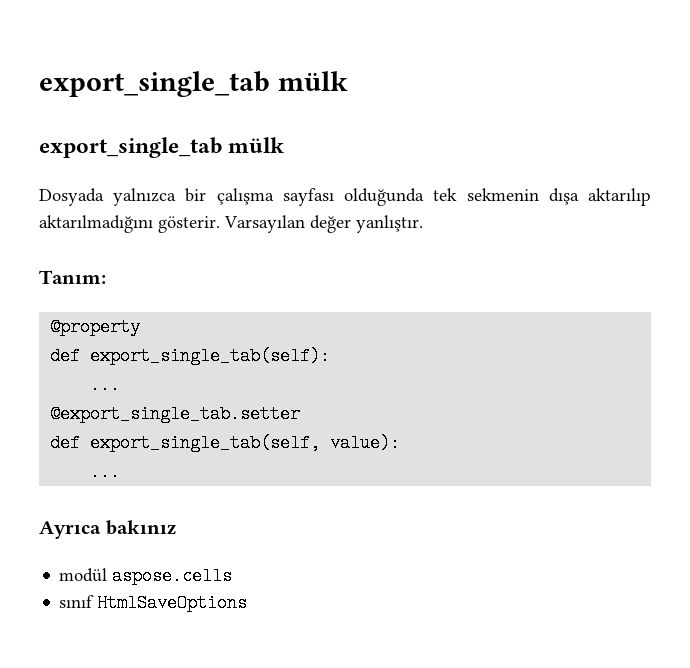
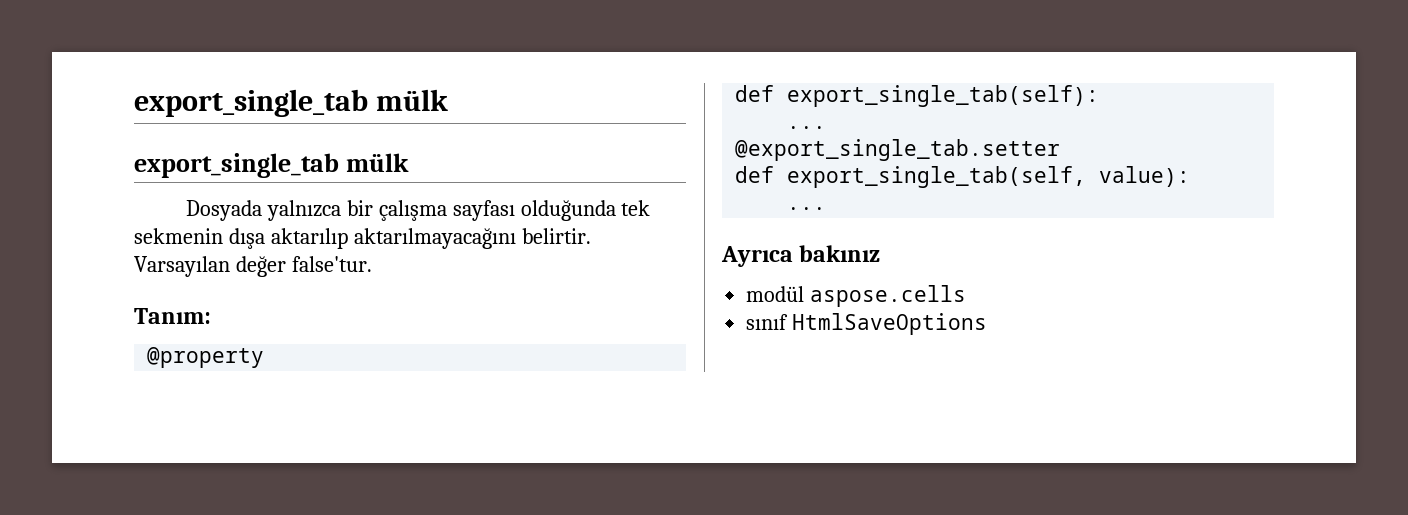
- Dosyada yalnızca bir çalışma sayfası olduğunda tek sekmenin dışa aktarılıp aktarılmadığını gösterir.
+ Dosyada yalnızca bir çalışma sayfası olduğunda tek sekmenin dışa aktarılıp aktarılmayacağını belirtir.
- Varsayılan değer yanlıştır.
+ Varsayılan değer false'tur.

